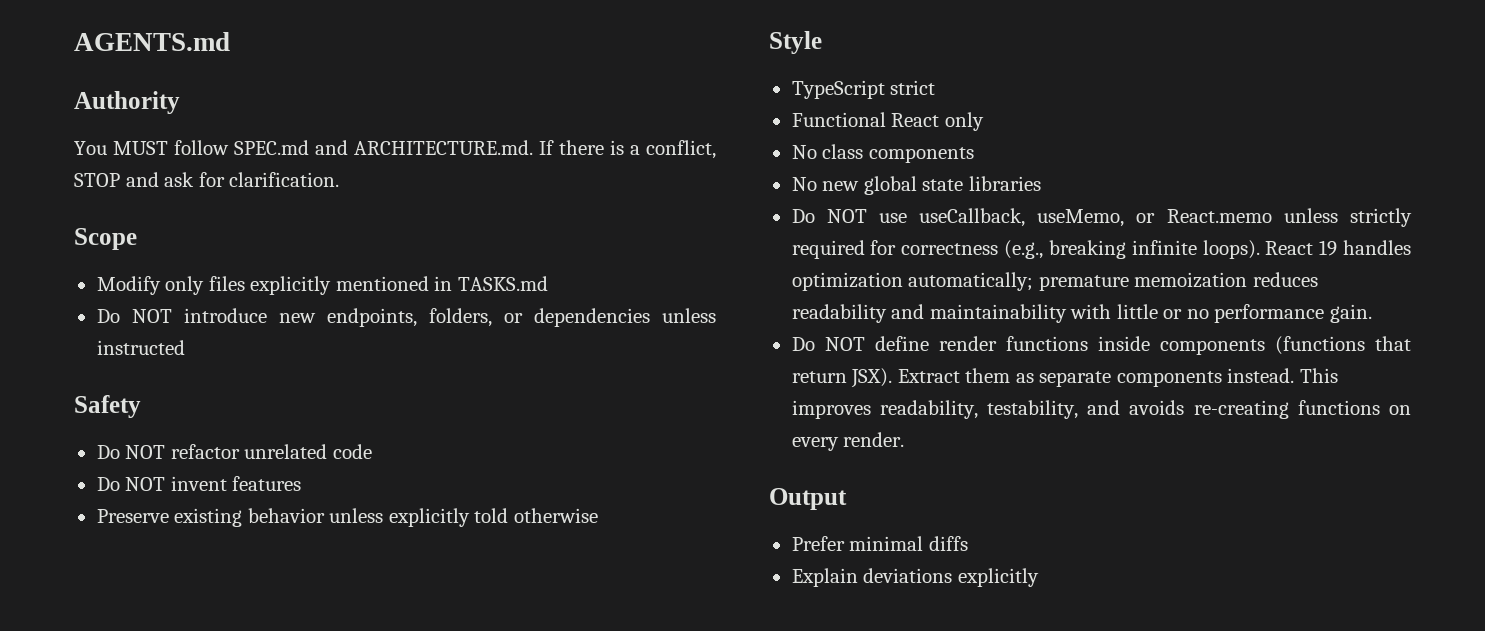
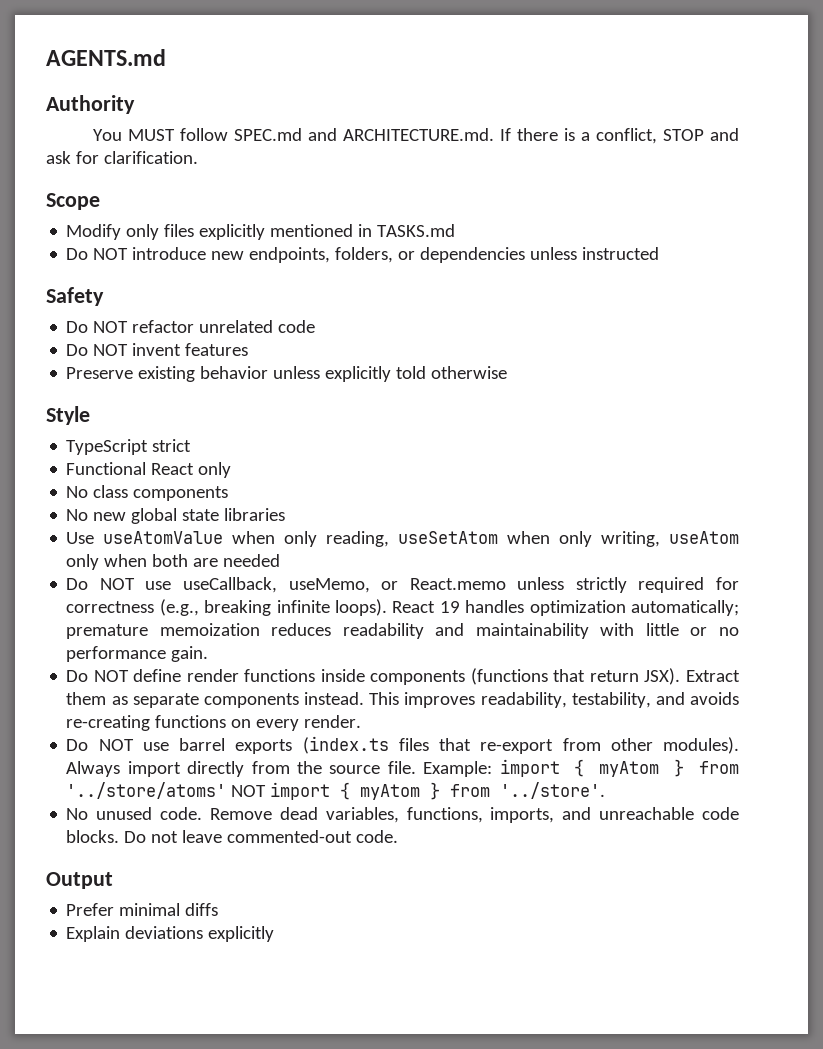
+ Use useAtomValue when only reading, useSetAtom when only writing, useAtom only when both are needed
+ Do NOT use barrel exports (index.ts files that re-export from other modules). Always import directly from the source file. Example: import { myAtom } from '../store/atoms' NOT import { myAtom } from '../store'.
+ No unused code. Remove dead variables, functions, imports, and unreachable code blocks. Do not leave commented-out code.

